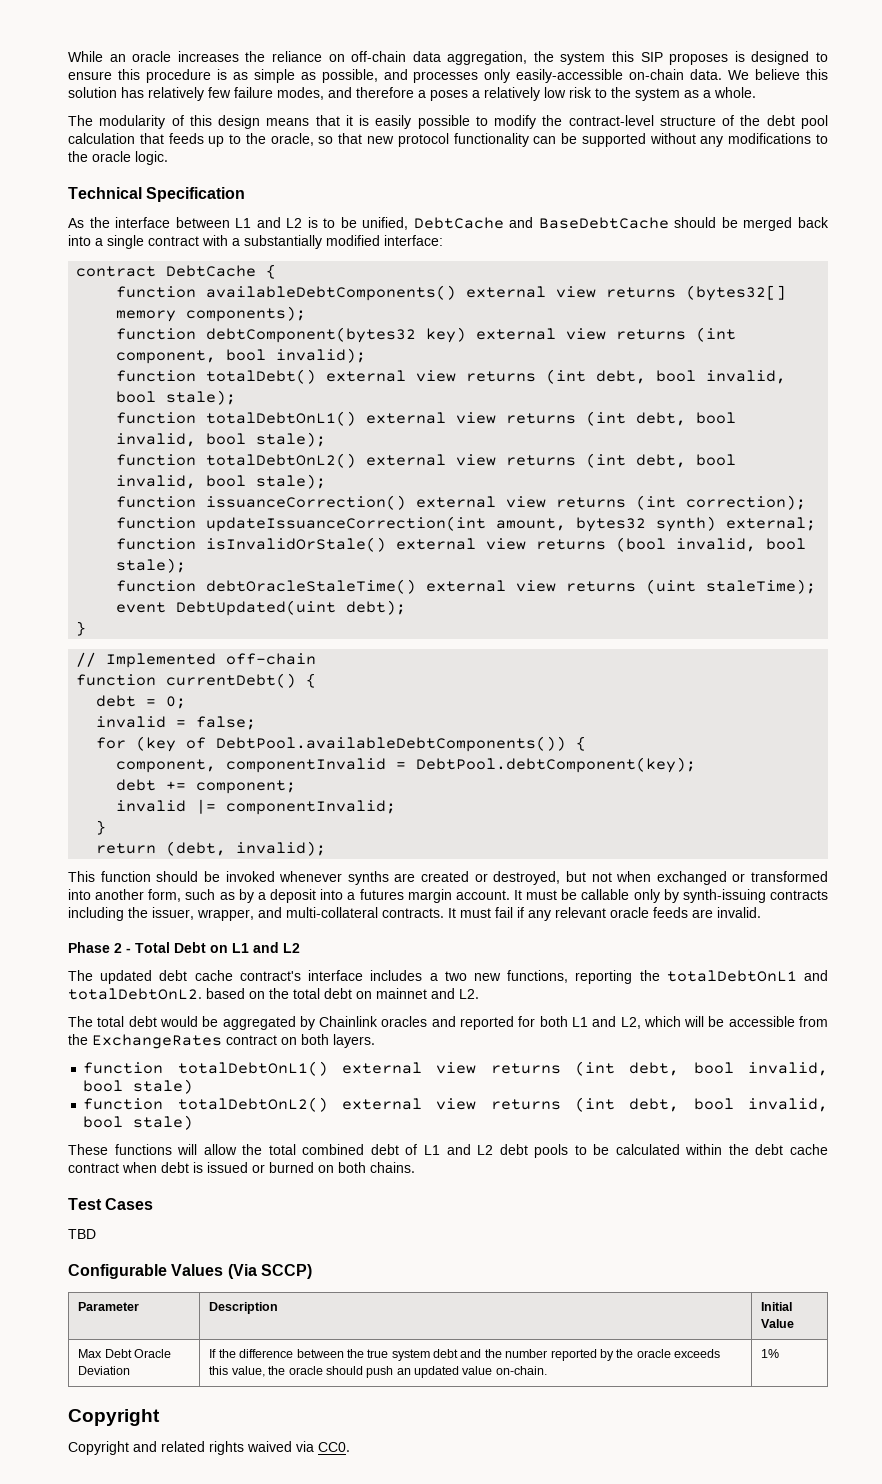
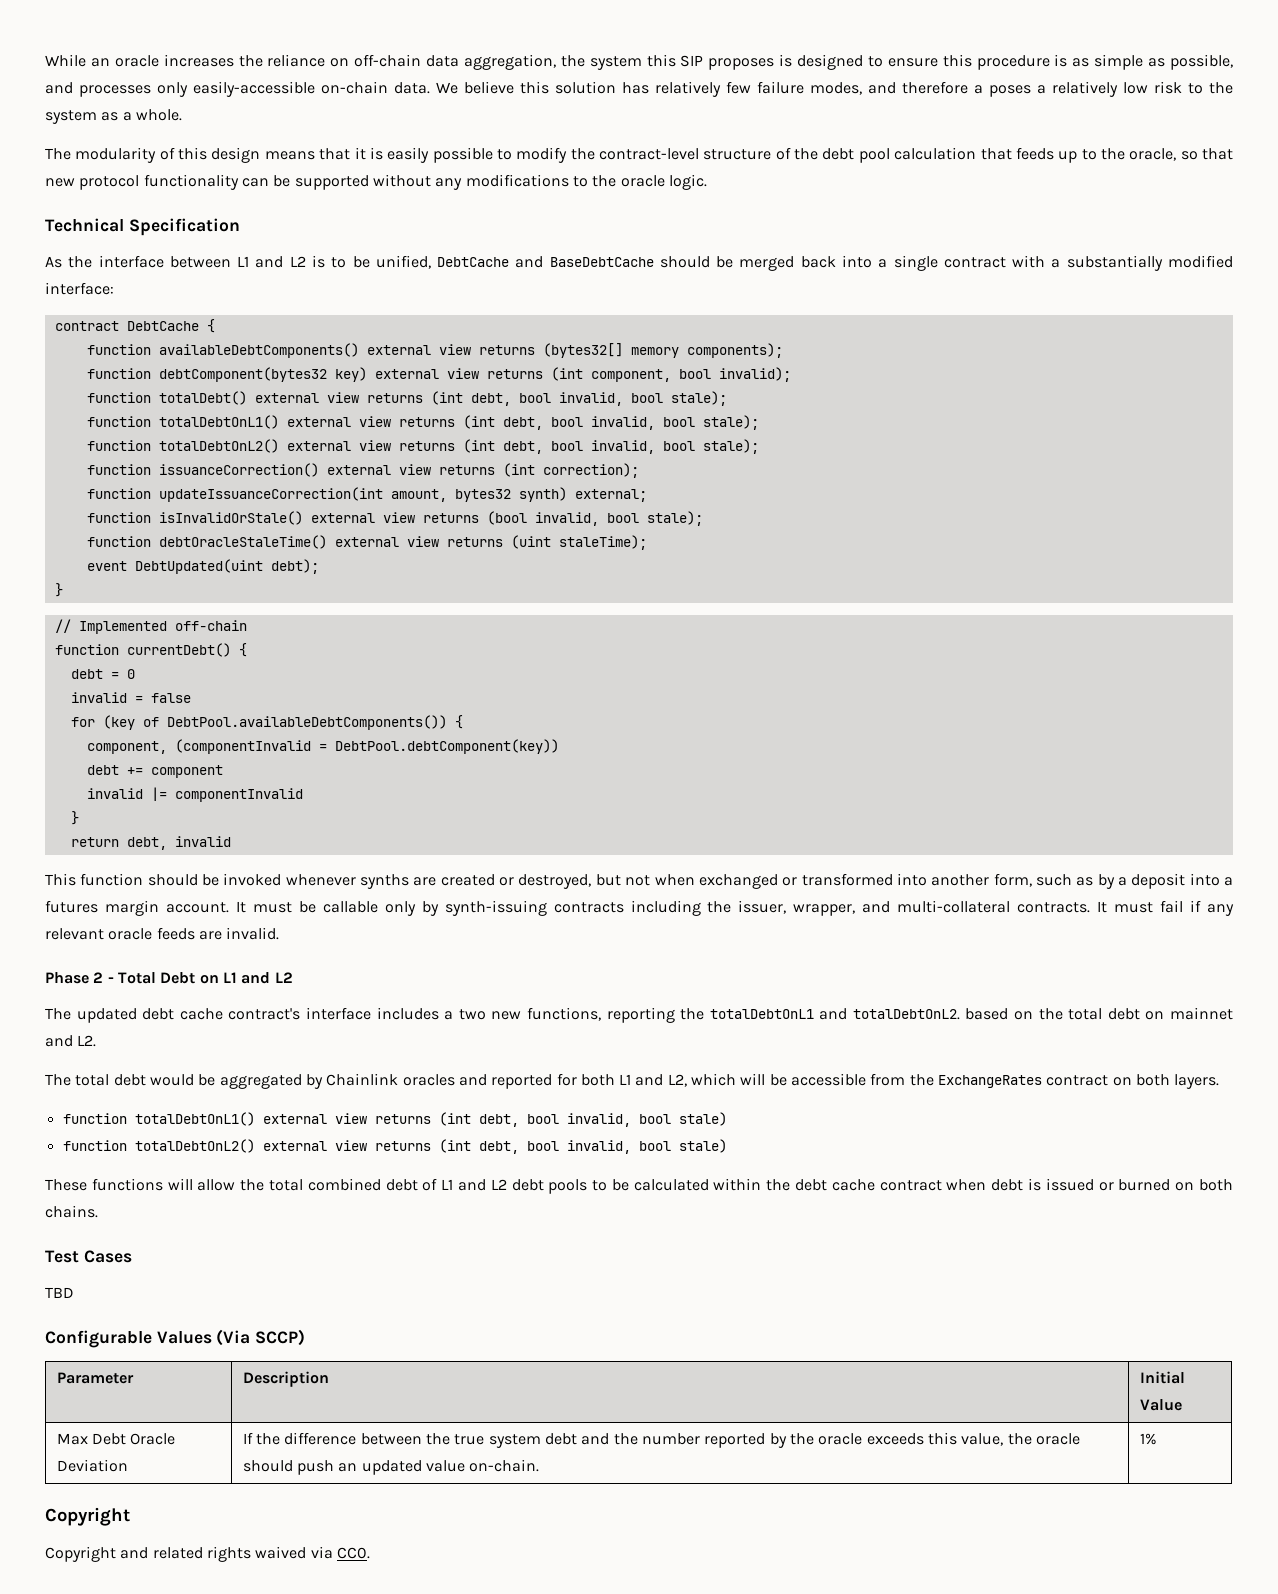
- debt = 0;
+ debt = 0
- invalid = false;
+ invalid = false
- component, componentInvalid = DebtPool.debtComponent(key);
+ component, (componentInvalid = DebtPool.debtComponent(key))
- debt += component;
+ debt += component
- invalid |= componentInvalid;
+ invalid |= componentInvalid
- return (debt, invalid);
+ return debt, invalid

